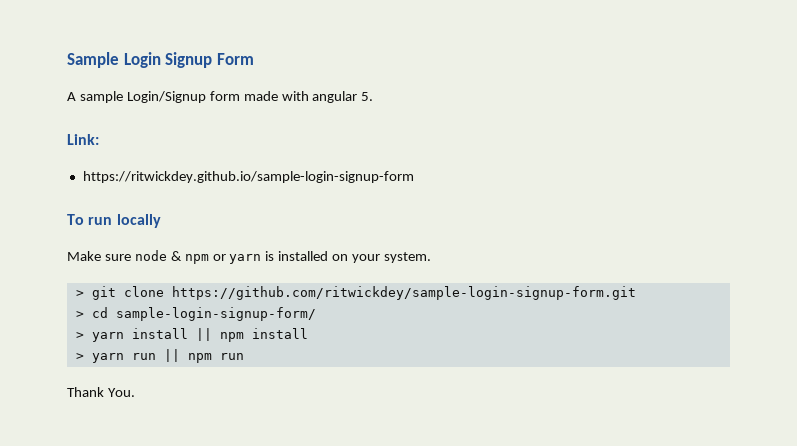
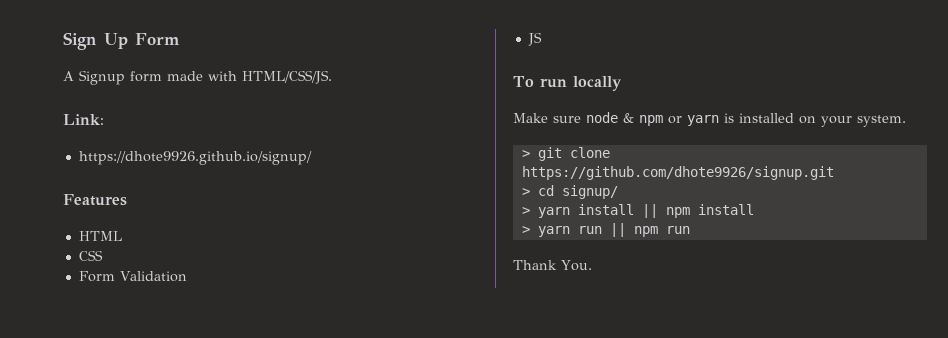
- Sample Login Signup Form
+ Sign Up Form
- A sample Login/Signup form made with angular 5.
+ A Signup form made with HTML/CSS/JS.
- https://ritwickdey.github.io/sample-login-signup-form
+ https://dhote9926.github.io/signup/
+ Features
+ HTML
+ CSS
+ Form Validation
+ JS
- > git clone https://github.com/ritwickdey/sample-login-signup-form.git
+ > git clone https://github.com/dhote9926/signup.git
- > cd sample-login-signup-form/
+ > cd signup/

